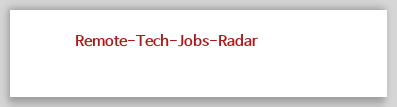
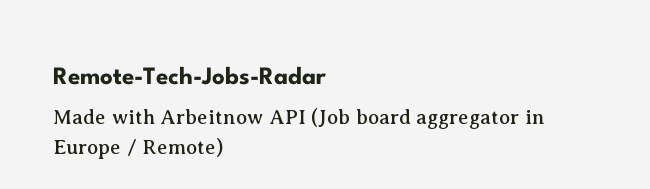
+ Made with Arbeitnow API (Job board aggregator in Europe / Remote)

